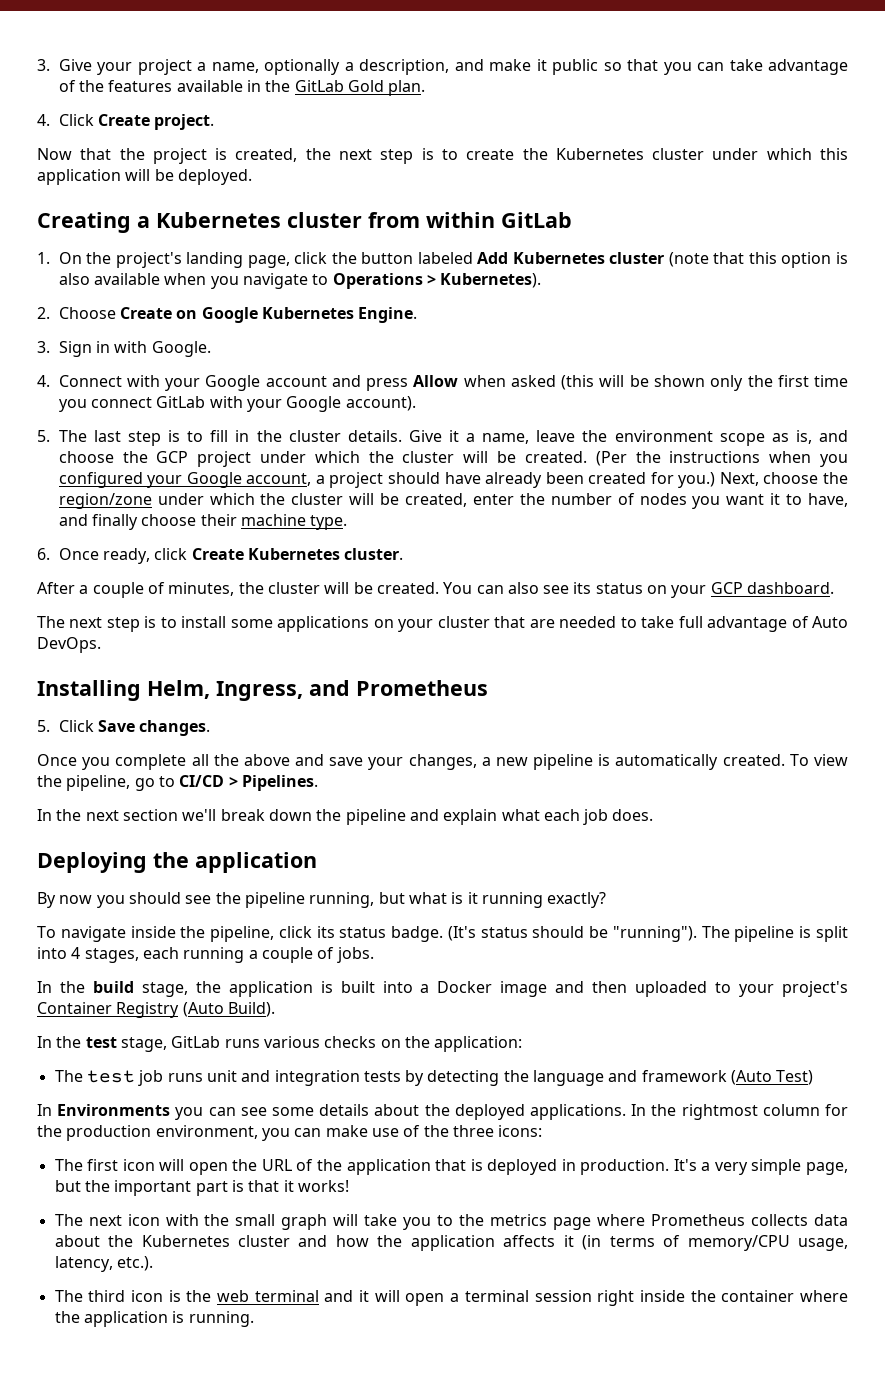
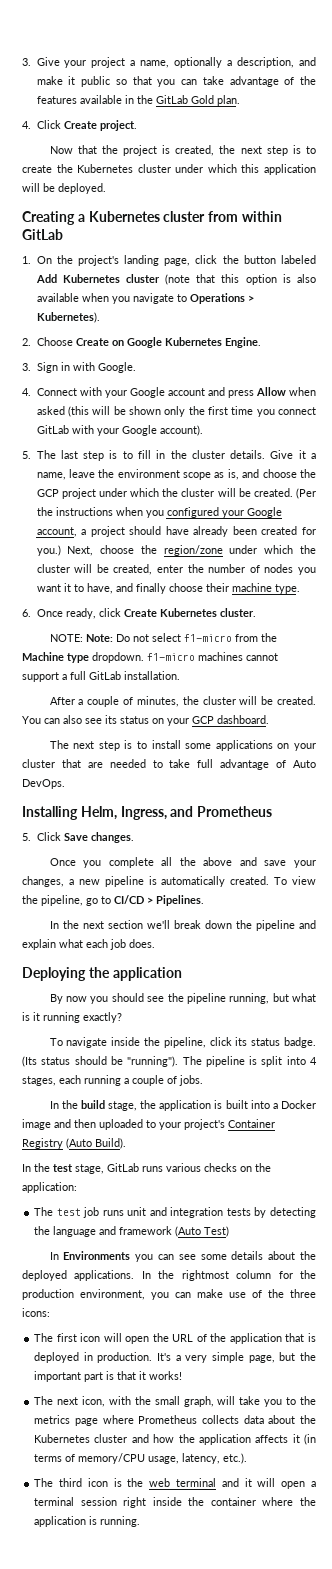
+ NOTE: Note: Do not select f1-micro from the Machine type dropdown. f1-micro machines cannot support a full GitLab installation.
- (It's status should be "running").
+ (Its status should be "running").
- The next icon with the small graph will take you to the metrics page where Prometheus collects data about the Kubernetes cluster and how the application affects it (in terms of memory/CPU usage, latency, etc.).
+ The next icon, with the small graph, will take you to the metrics page where Prometheus collects data about the Kubernetes cluster and how the application affects it (in terms of memory/CPU usage, latency, etc.).

